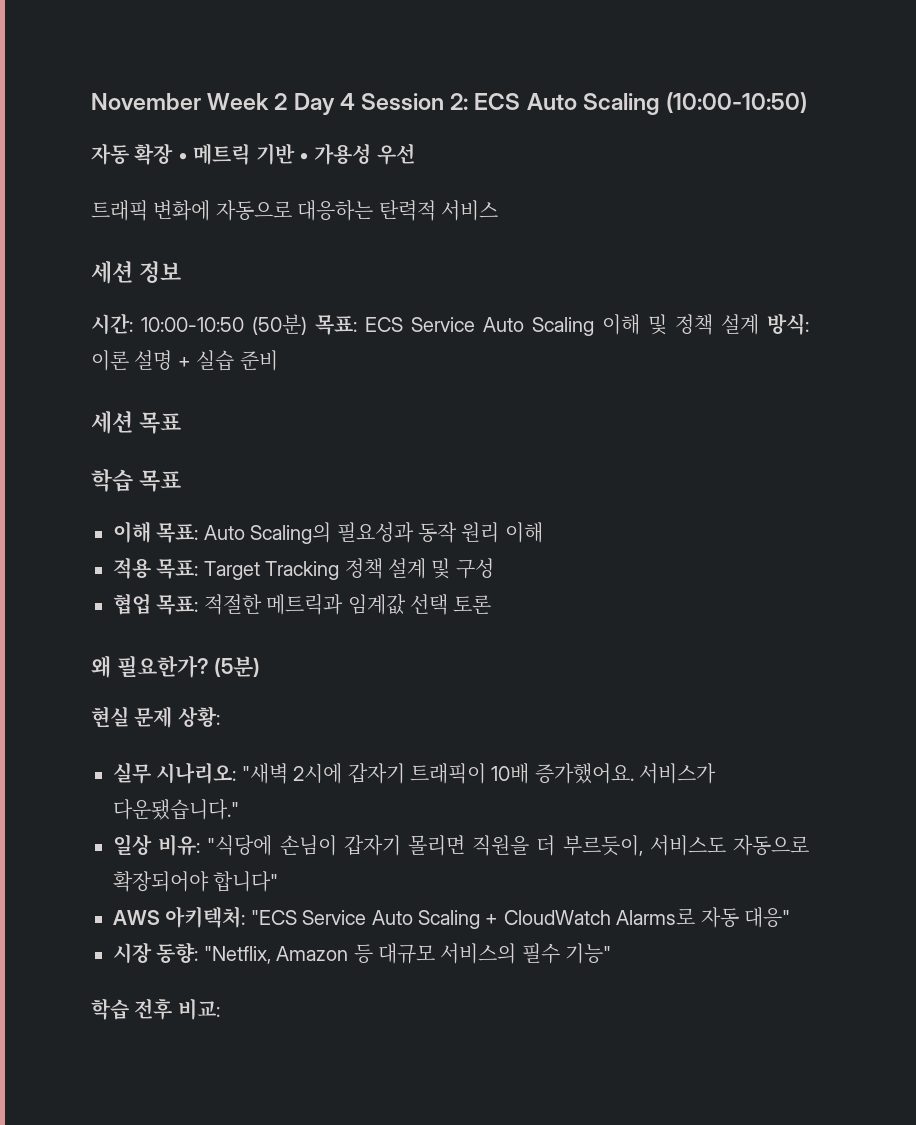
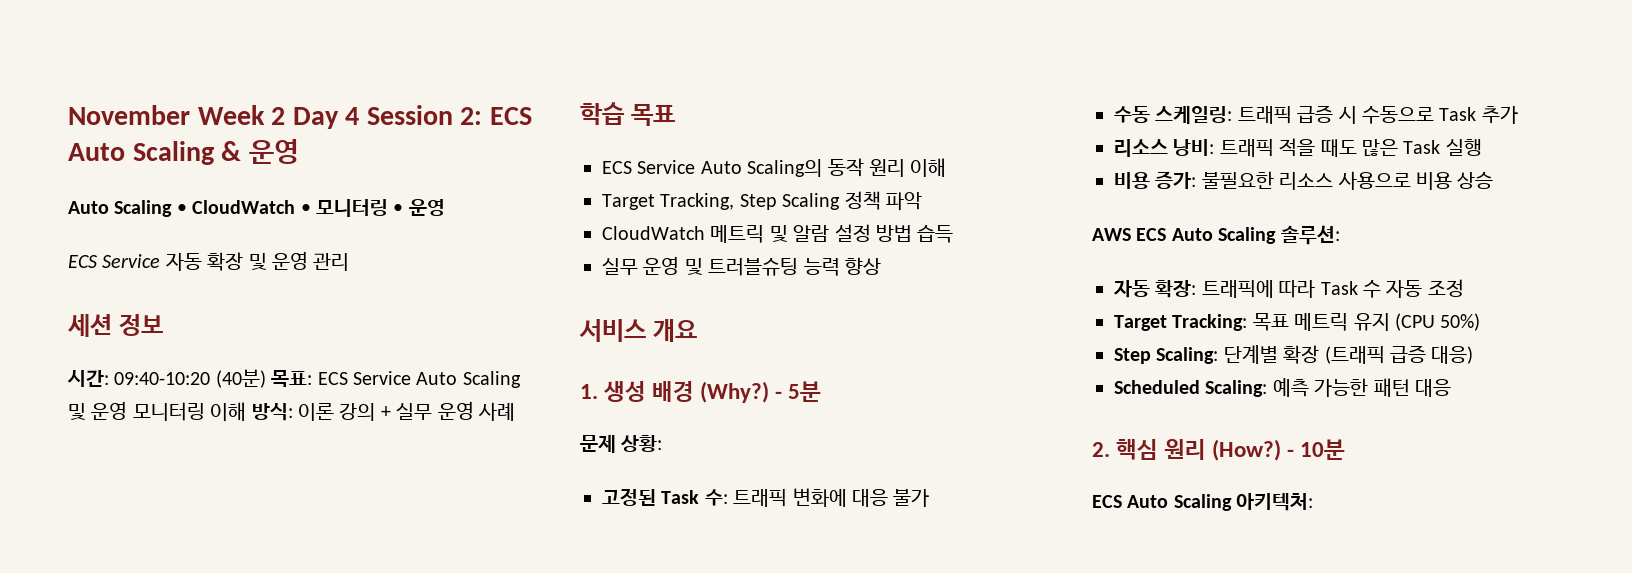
- November Week 2 Day 4 Session 2: ECS Auto Scaling (10:00-10:50)
- 자동 확장 • 메트릭 기반 • 가용성 우선
- 트래픽 변화에 자동으로 대응하는 탄력적 서비스
+ November Week 2 Day 4 Session 2: ECS Auto Scaling & 운영
+ Auto Scaling • CloudWatch • 모니터링 • 운영
+ ECS Service 자동 확장 및 운영 관리
- 시간: 10:00-10:50 (50분) 목표: ECS Service Auto Scaling 이해 및 정책 설계 방식: 이론 설명 + 실습 준비
- 세션 목표
+ 시간: 09:40-10:20 (40분) 목표: ECS Service Auto Scaling 및 운영 모니터링 이해 방식: 이론 강의 + 실무 운영 사례
- 이해 목표: Auto Scaling의 필요성과 동작 원리 이해
+ ECS Service Auto Scaling의 동작 원리 이해
- 적용 목표: Target Tracking 정책 설계 및 구성
- 협업 목표: 적절한 메트릭과 임계값 선택 토론
- 왜 필요한가? (5분)
- 현실 문제 상황:
- 실무 시나리오: "새벽 2시에 갑자기 트래픽이 10배 증가했어요. 서비스가 다운됐습니다."
- 일상 비유: "식당에 손님이 갑자기 몰리면 직원을 더 부르듯이, 서비스도 자동으로 확장되어야 합니다"
- AWS 아키텍처: "ECS Service Auto Scaling + CloudWatch Alarms로 자동 대응"
- 시장 동향: "Netflix, Amazon 등 대규모 서비스의 필수 기능"
- 학습 전후 비교:
+ Target Tracking, Step Scaling 정책 파악
+ CloudWatch 메트릭 및 알람 설정 방법 습득
+ 실무 운영 및 트러블슈팅 능력 향상
+ 서비스 개요
+ 1. 생성 배경 (Why?) - 5분
+ 문제 상황:
+ 고정된 Task 수: 트래픽 변화에 대응 불가
+ 수동 스케일링: 트래픽 급증 시 수동으로 Task 추가
+ 리소스 낭비: 트래픽 적을 때도 많은 Task 실행
+ 비용 증가: 불필요한 리소스 사용으로 비용 상승
+ AWS ECS Auto Scaling 솔루션:
+ 자동 확장: 트래픽에 따라 Task 수 자동 조정
+ Target Tracking: 목표 메트릭 유지 (CPU 50%)
+ Step Scaling: 단계별 확장 (트래픽 급증 대응)
+ Scheduled Scaling: 예측 가능한 패턴 대응
+ 2. 핵심 원리 (How?) - 10분
+ ECS Auto Scaling 아키텍처:

